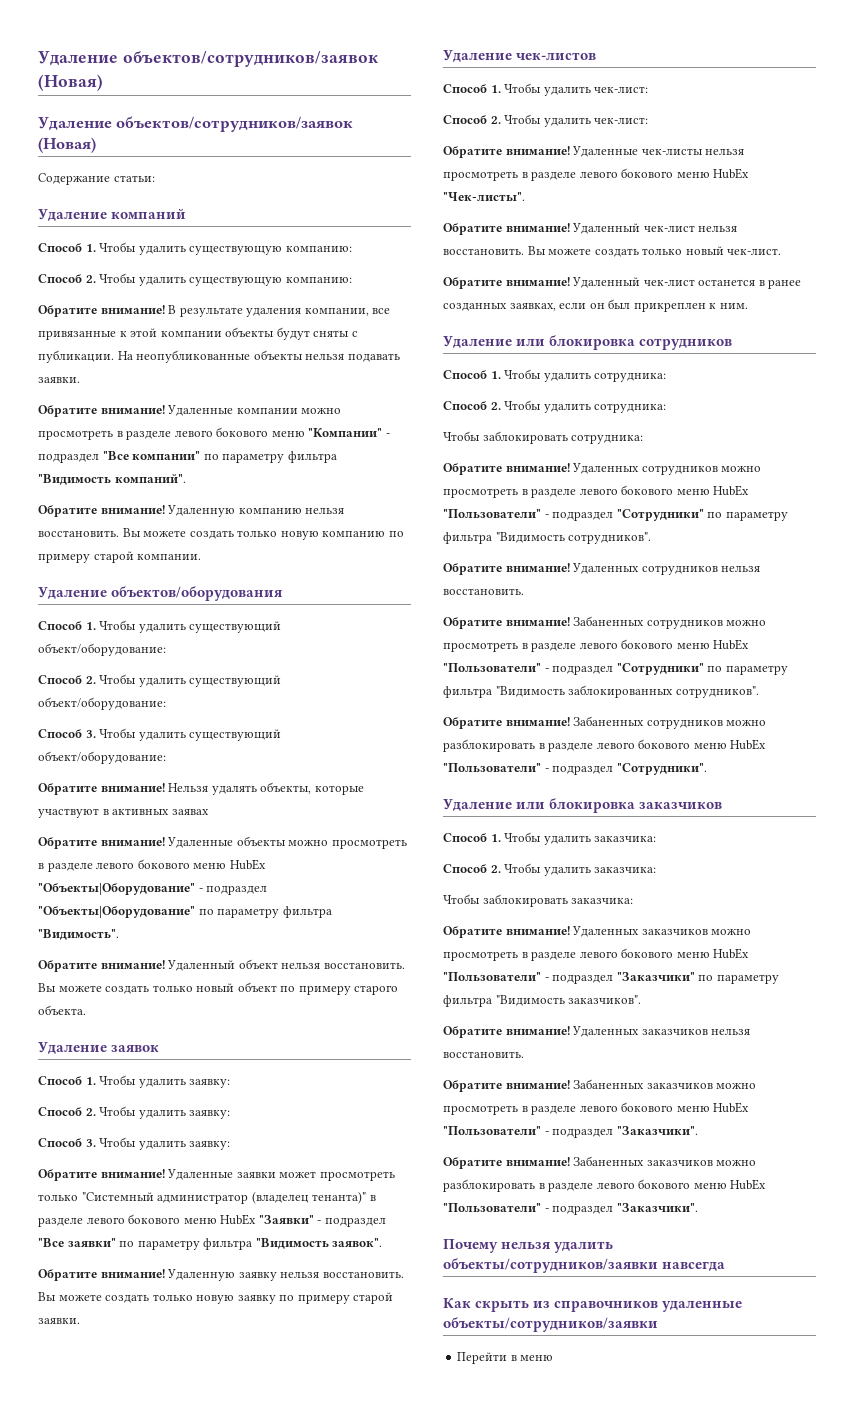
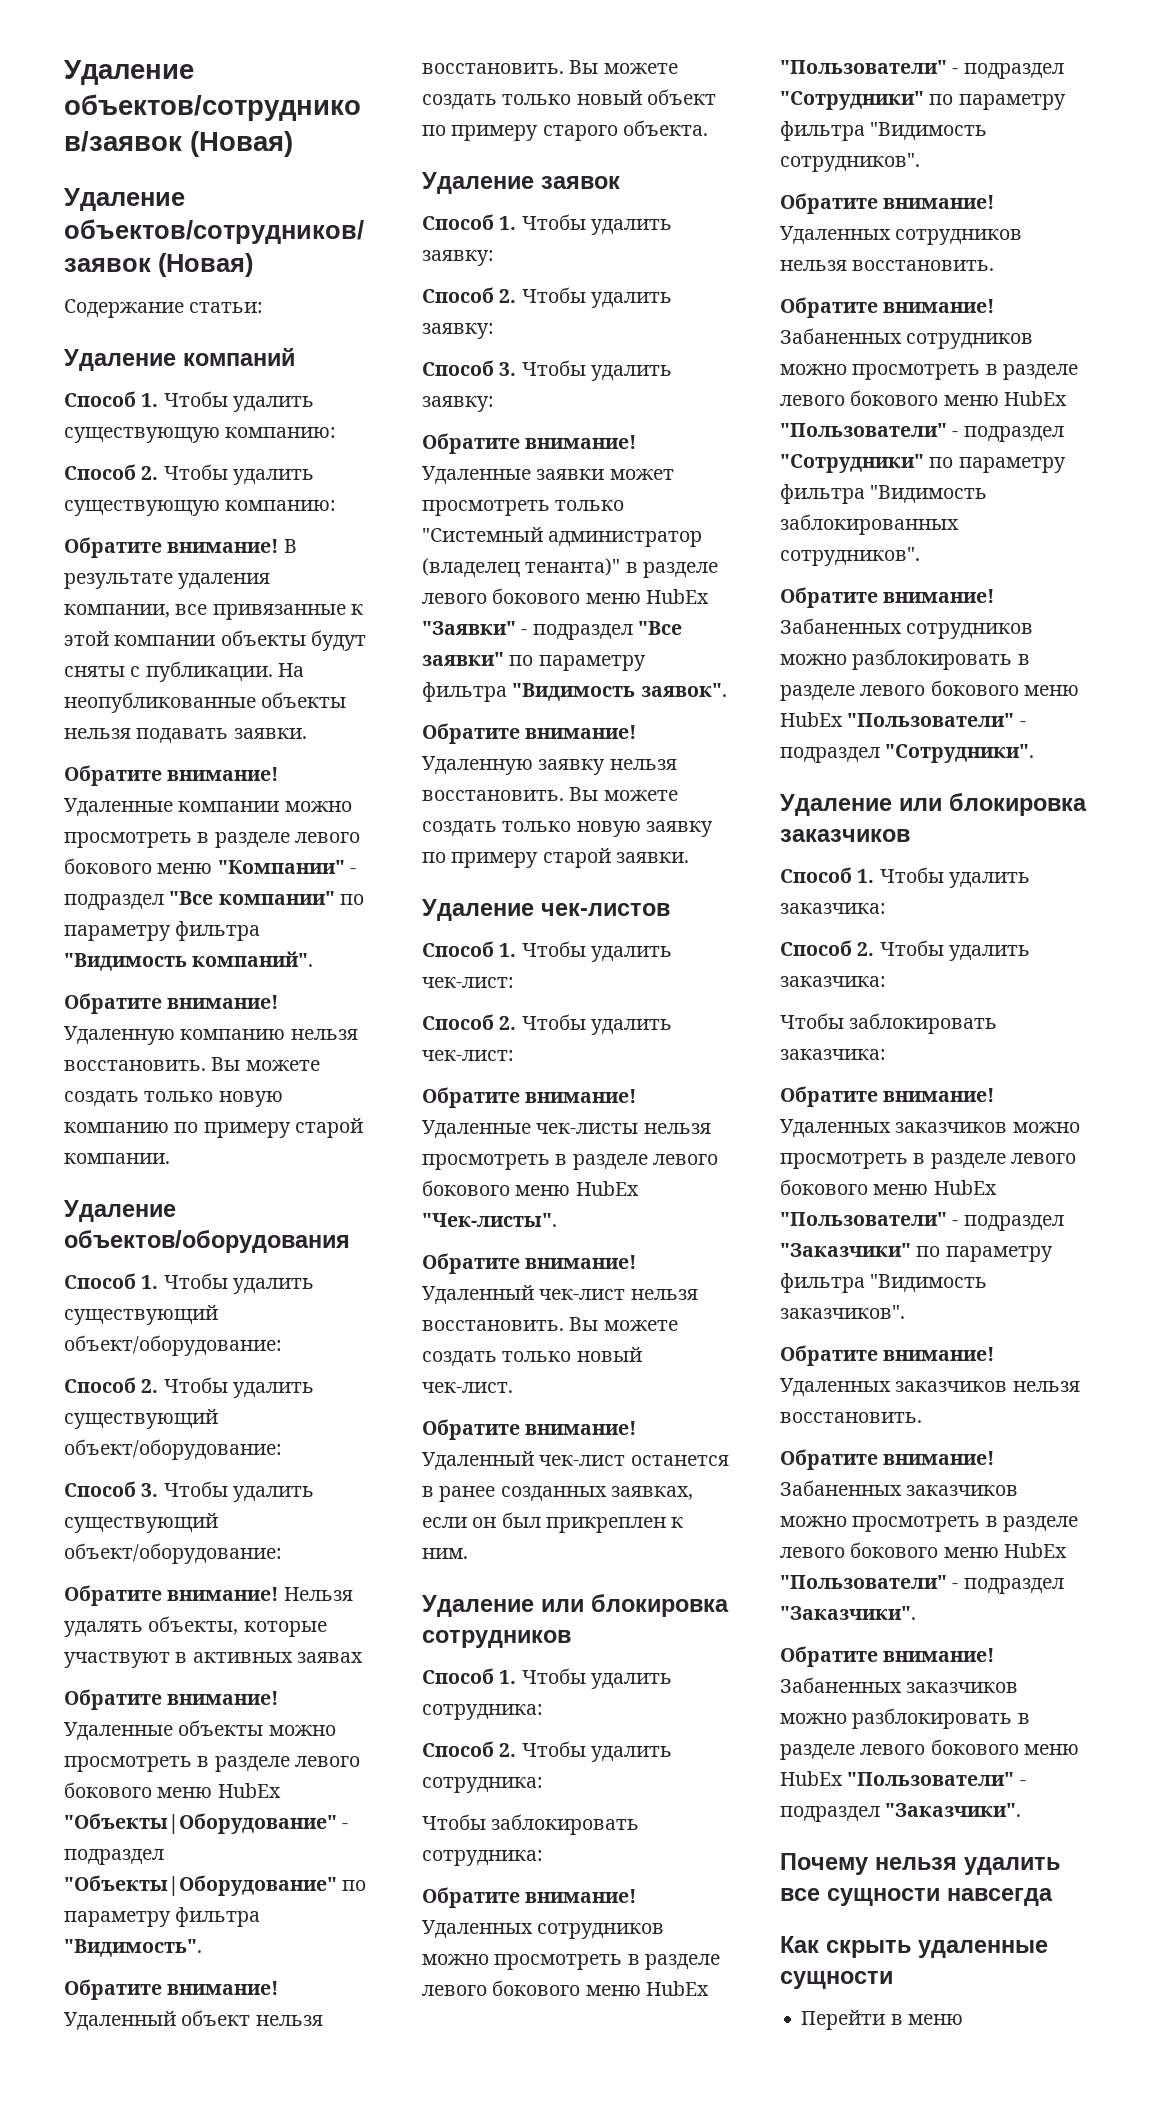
- Почему нельзя удалить объекты/сотрудников/заявки навсегда
+ Почему нельзя удалить все сущности навсегда
- Как скрыть из справочников удаленные объекты/сотрудников/заявки
+ Как скрыть удаленные сущности

